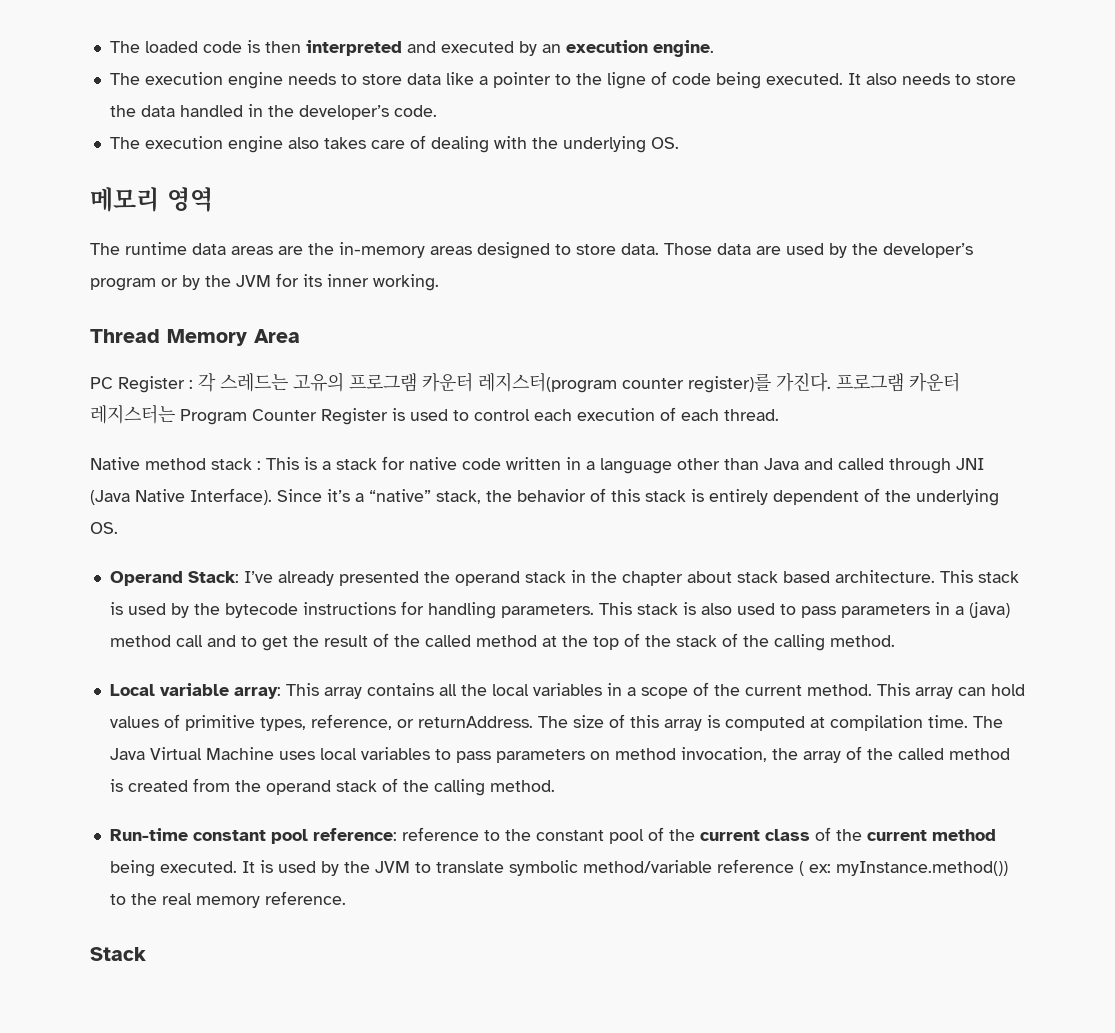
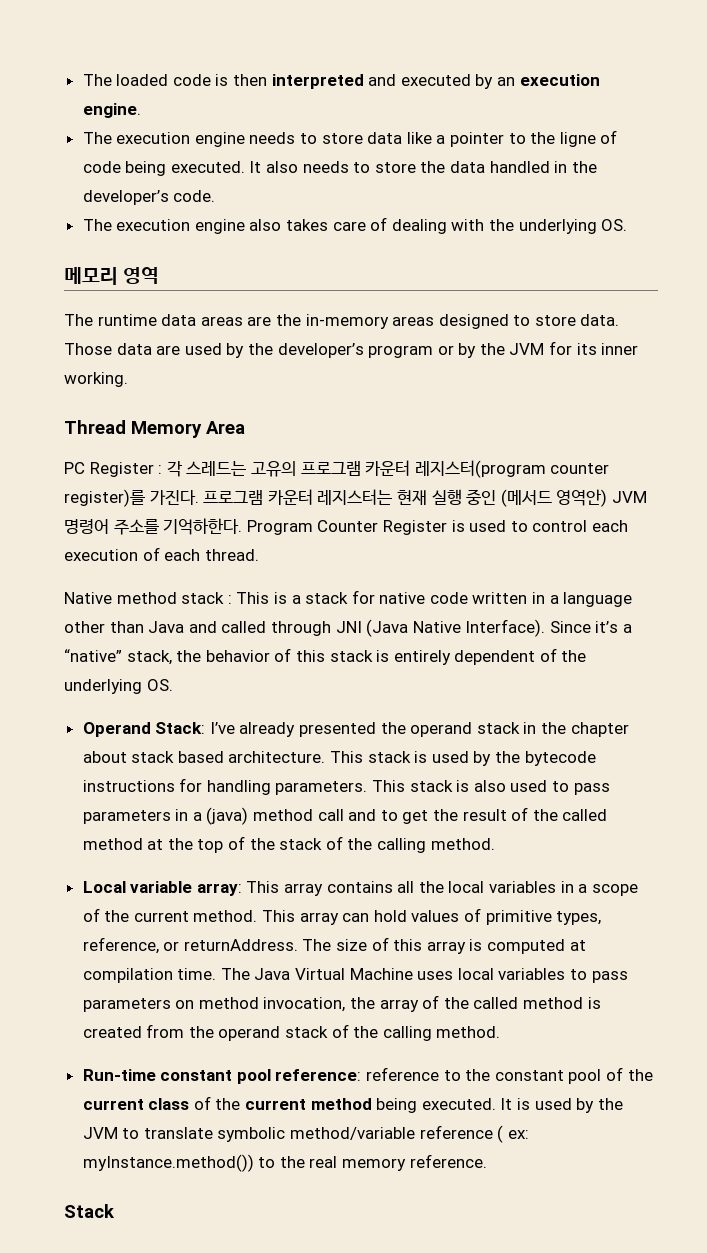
- 프로그램 카운터 레지스터는 Program Counter Register is used to control each execution of each thread.
+ 프로그램 카운터 레지스터는 현재 실행 중인 (메서드 영역안) JVM 명령어 주소를 기억하한다. Program Counter Register is used to control each execution of each thread.

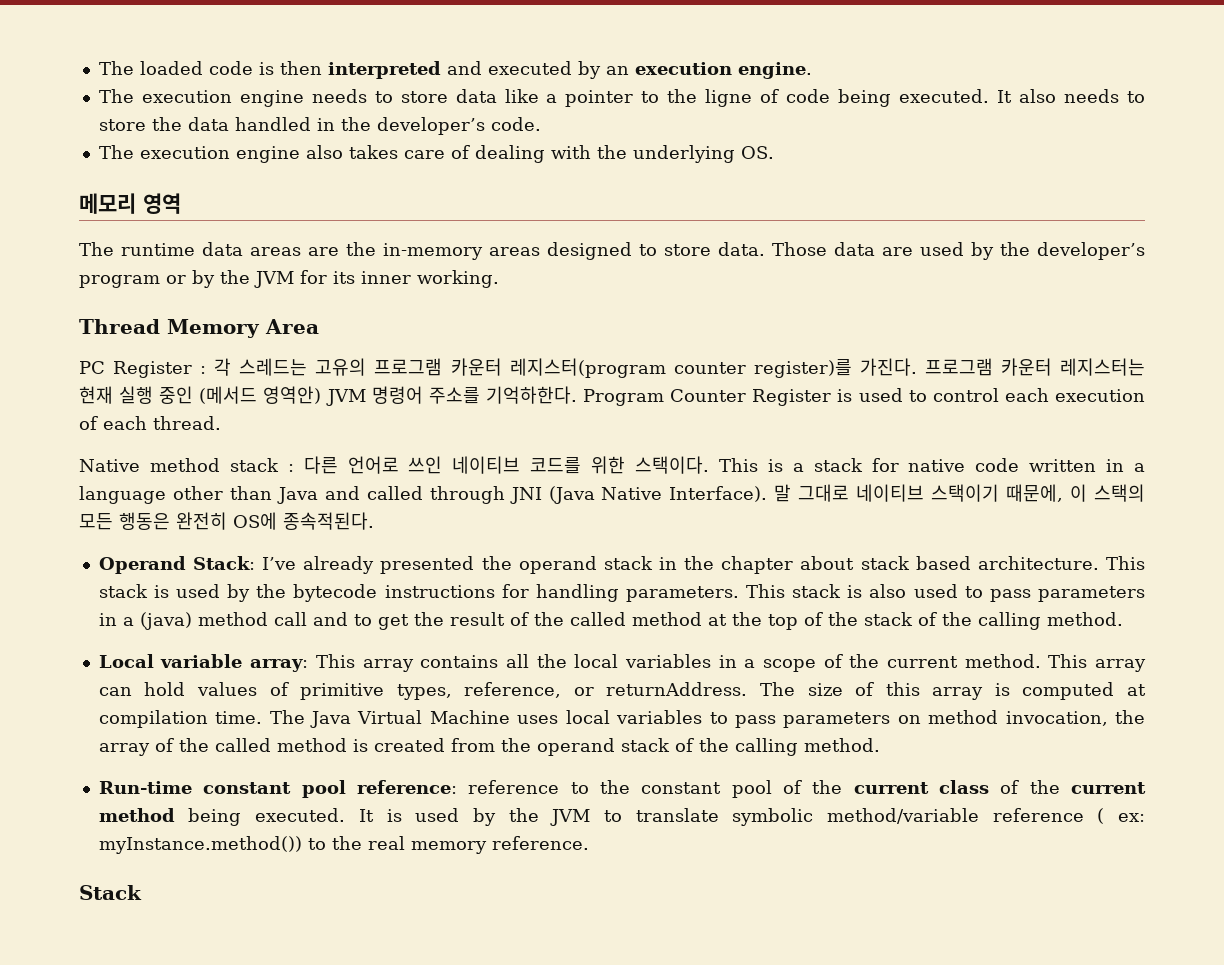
- Native method stack : This is a stack for native code written in a language other than Java and called through JNI (Java Native Interface).
+ Native method stack : 다른 언어로 쓰인 네이티브 코드를 위한 스택이다. This is a stack for native code written in a language other than Java and called through JNI (Java Native Interface).
- Since it’s a “native” stack, the behavior of this stack is entirely dependent of the underlying OS.
+ 말 그대로 네이티브 스택이기 때문에, 이 스택의 모든 행동은 완전히 OS에 종속적된다.

